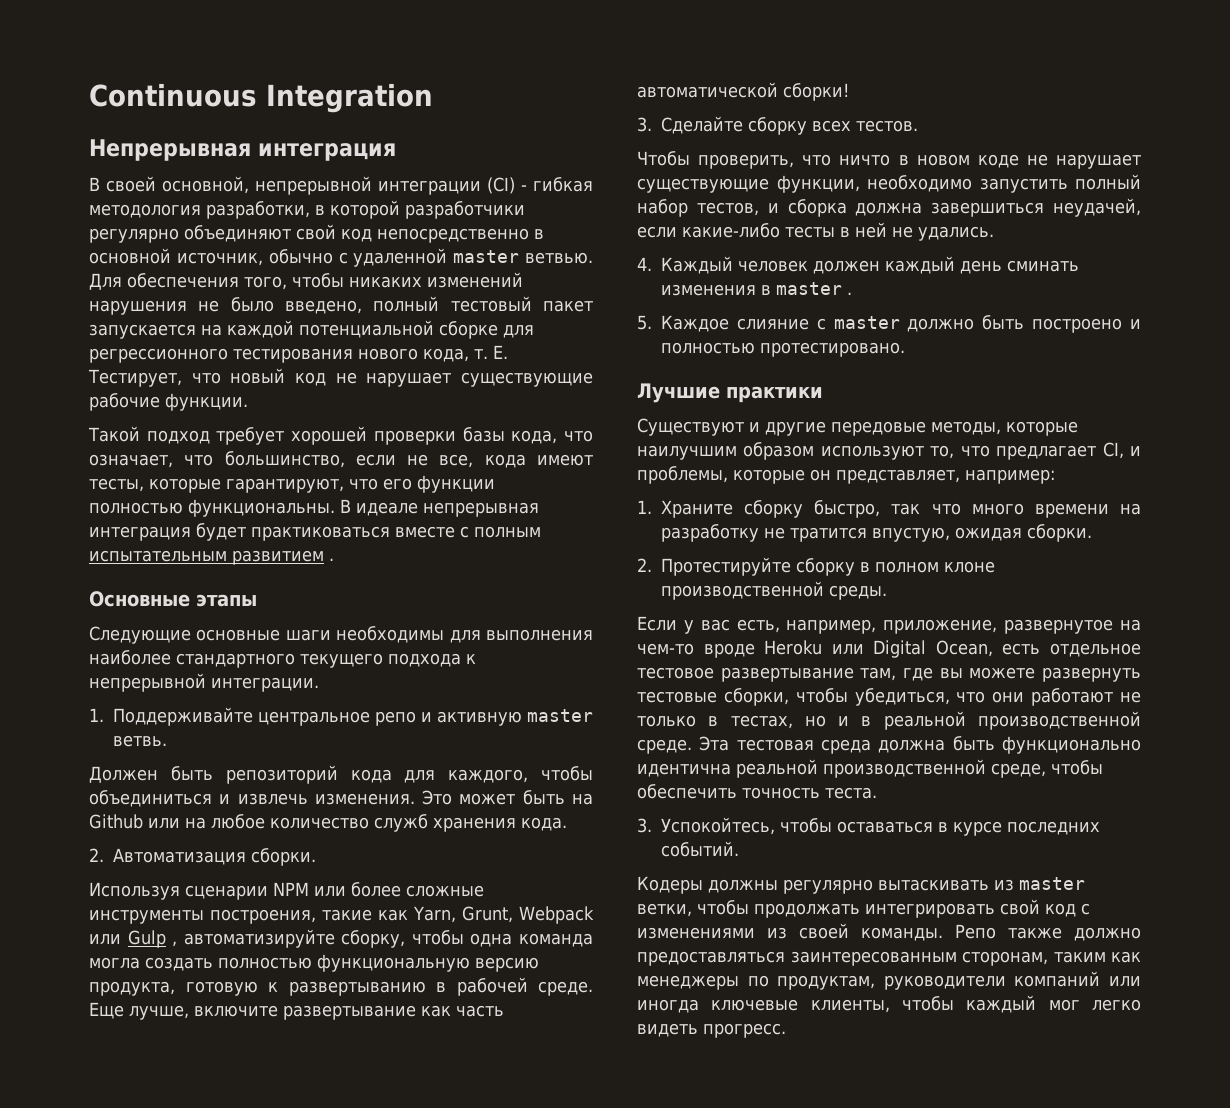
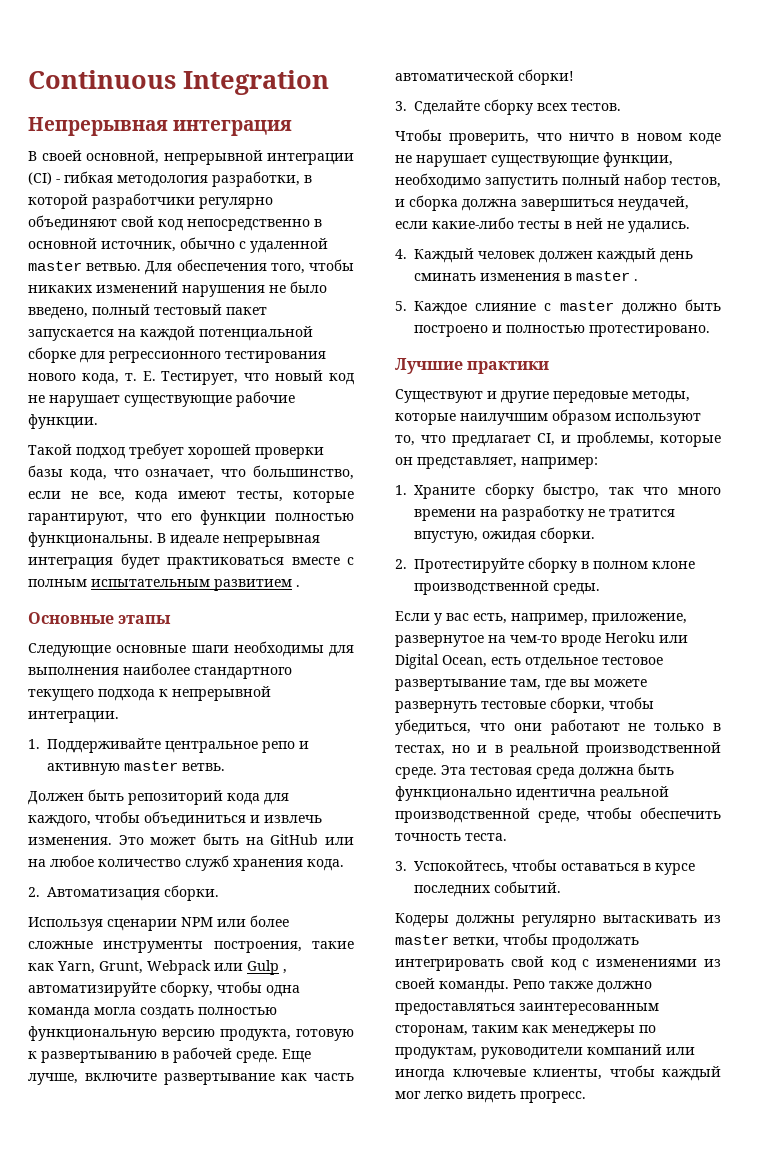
- Это может быть на Github или на любое количество служб хранения кода.
+ Это может быть на GitHub или на любое количество служб хранения кода.

